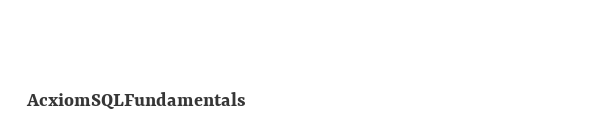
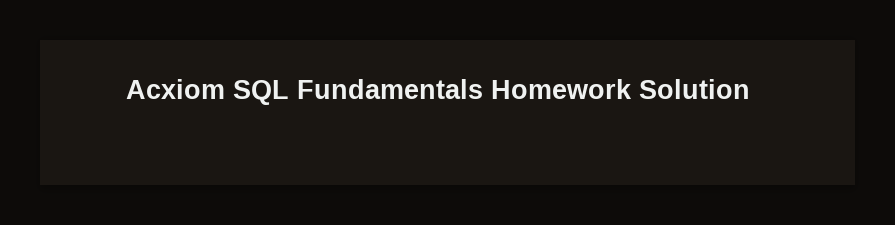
- AcxiomSQLFundamentals
+ Acxiom SQL Fundamentals Homework Solution

